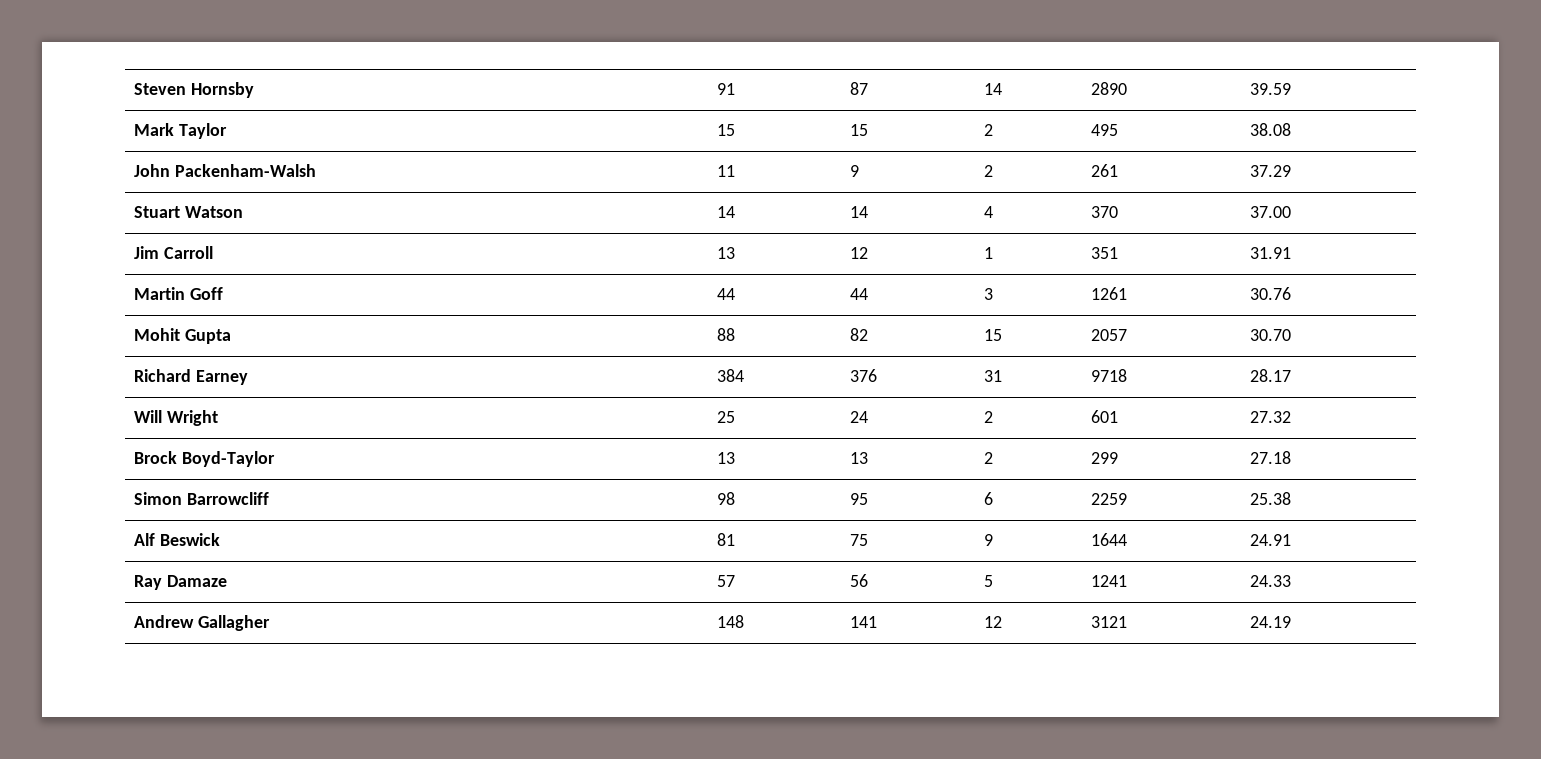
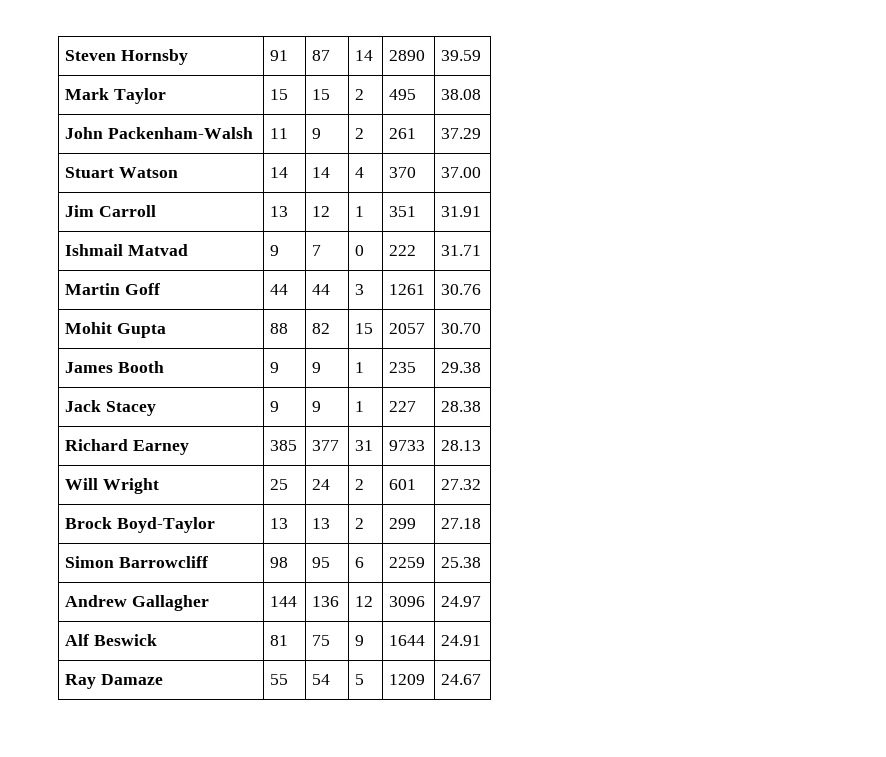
+ Ishmail Matvad | 9 | 7 | 0 | 222 | 31.71
+ James Booth | 9 | 9 | 1 | 235 | 29.38
+ Jack Stacey | 9 | 9 | 1 | 227 | 28.38
- Richard Earney | 384 | 376 | 31 | 9718 | 28.17
+ Richard Earney | 385 | 377 | 31 | 9733 | 28.13
+ Andrew Gallagher | 144 | 136 | 12 | 3096 | 24.97
- Ray Damaze | 57 | 56 | 5 | 1241 | 24.33
- Andrew Gallagher | 148 | 141 | 12 | 3121 | 24.19
+ Ray Damaze | 55 | 54 | 5 | 1209 | 24.67

